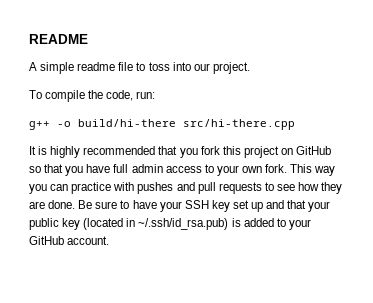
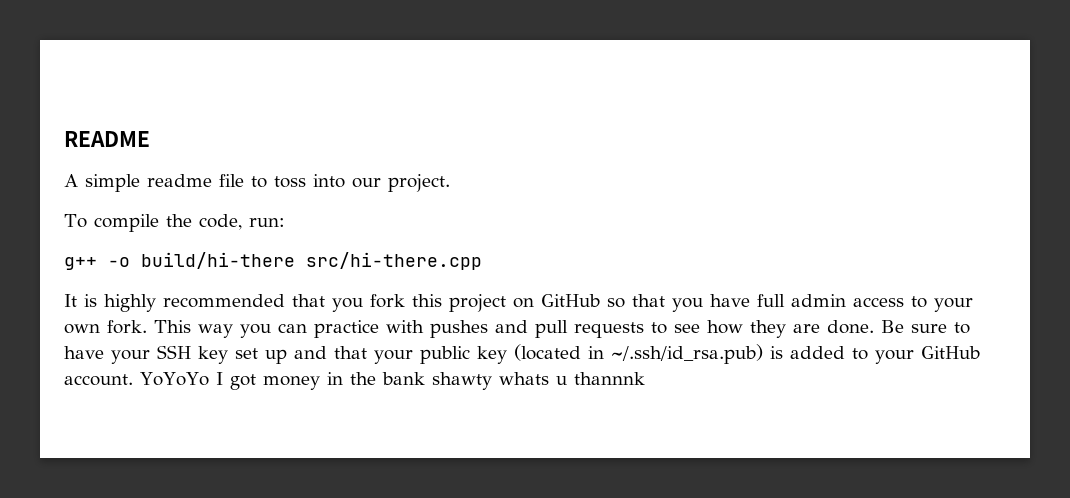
+ YoYoYo I got money in the bank shawty whats u thannnk

